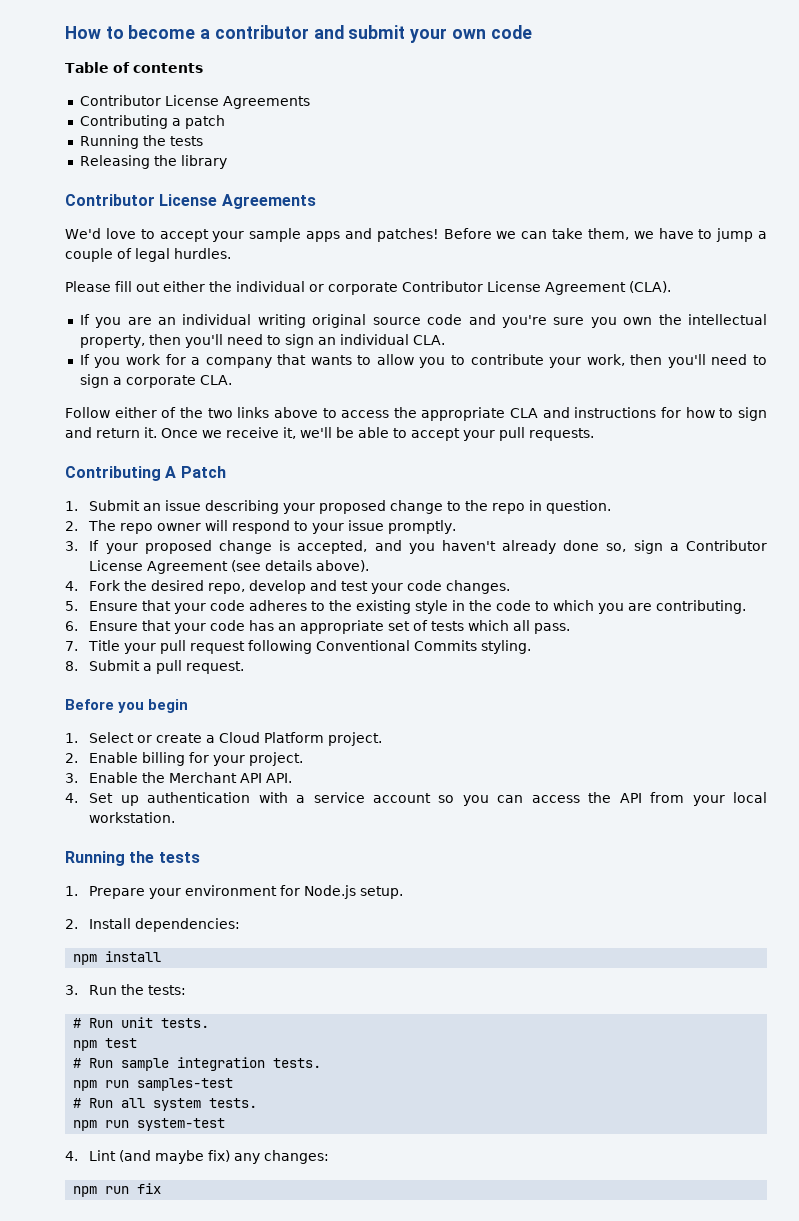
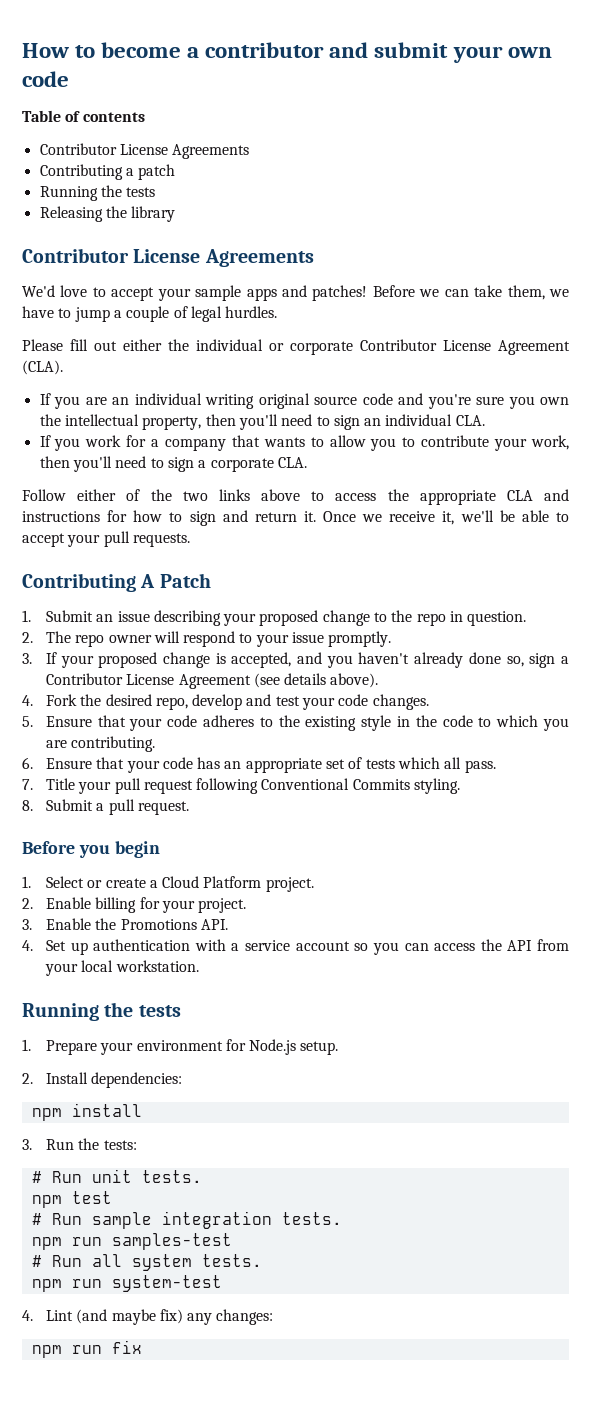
- 3. Enable the Merchant API API.
+ 3. Enable the Promotions API.

